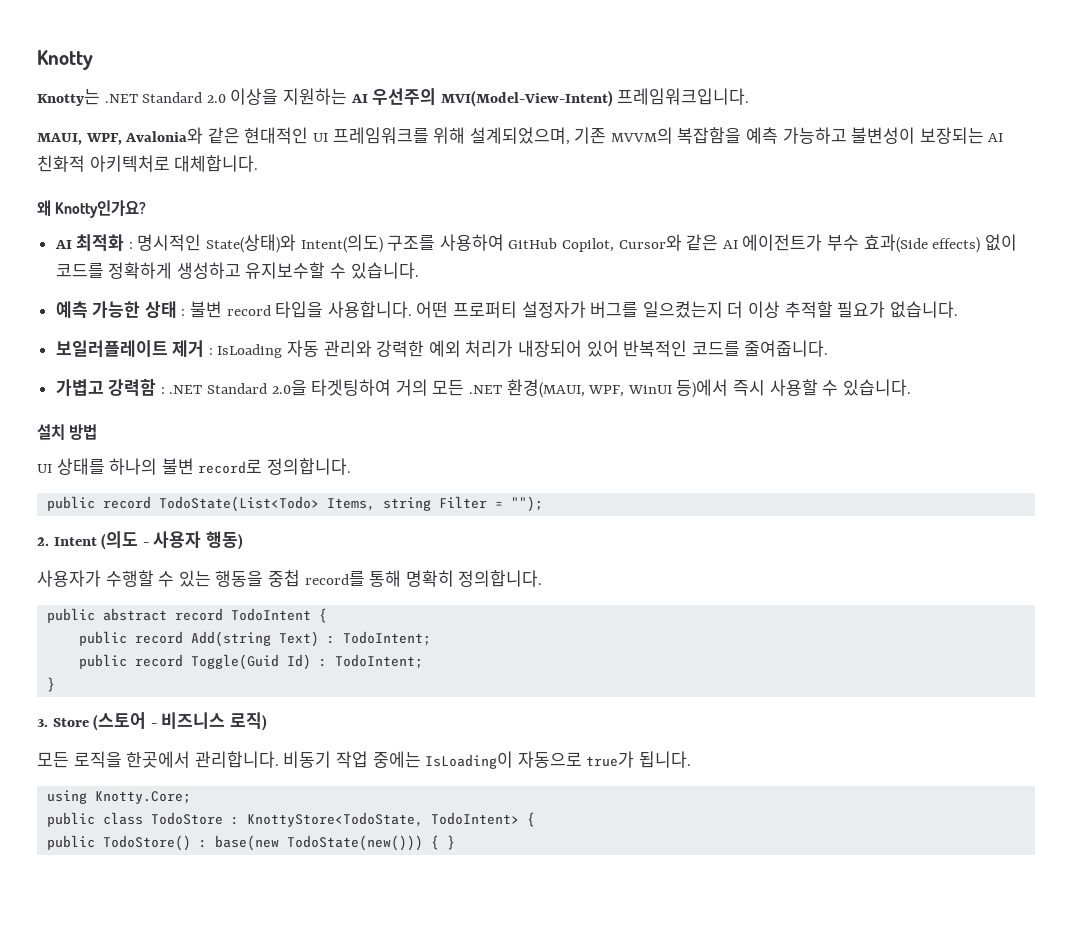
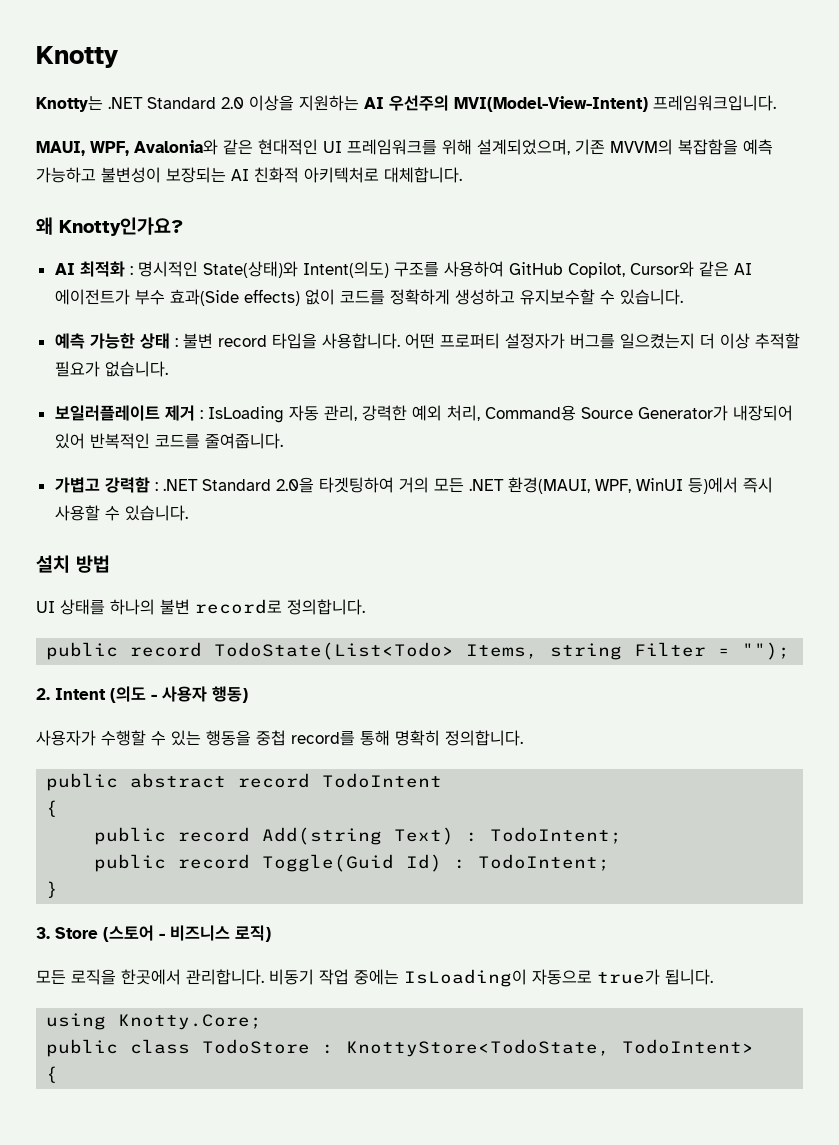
- 보일러플레이트 제거 : IsLoading 자동 관리와 강력한 예외 처리가 내장되어 있어 반복적인 코드를 줄여줍니다.
+ 보일러플레이트 제거 : IsLoading 자동 관리, 강력한 예외 처리, Command용 Source Generator가 내장되어 있어 반복적인 코드를 줄여줍니다.
- public abstract record TodoIntent {
+ public abstract record TodoIntent
+ {
- public class TodoStore : KnottyStore<TodoState, TodoIntent> {
- public TodoStore() : base(new TodoState(new())) { }
+ public class TodoStore : KnottyStore<TodoState, TodoIntent>
+ {

